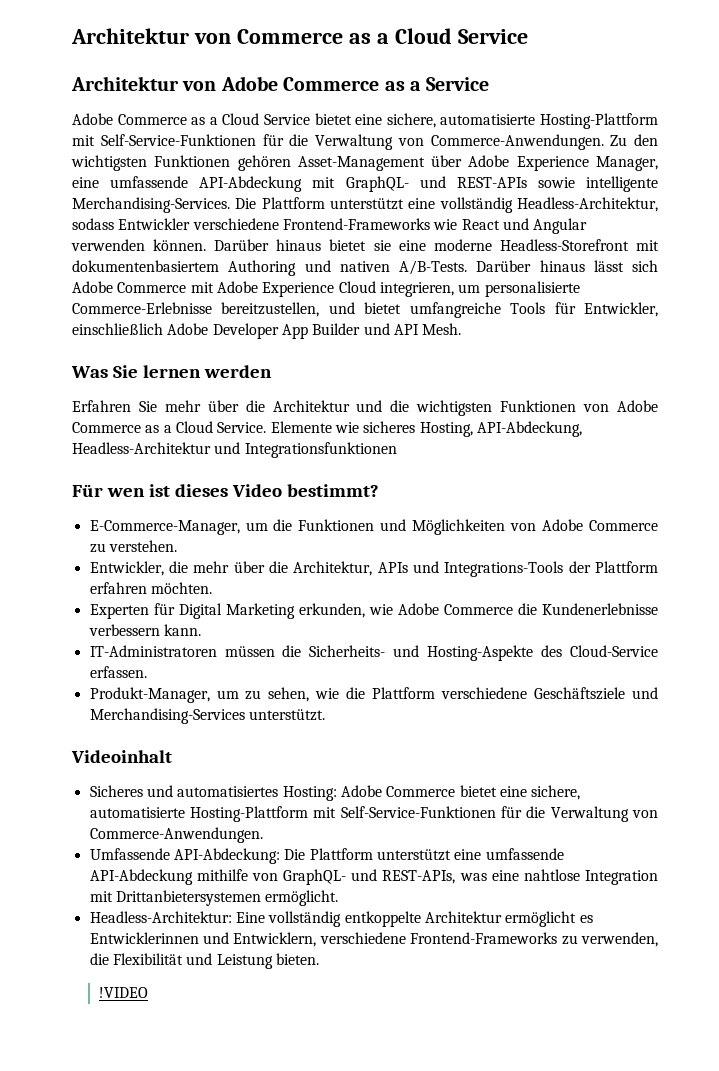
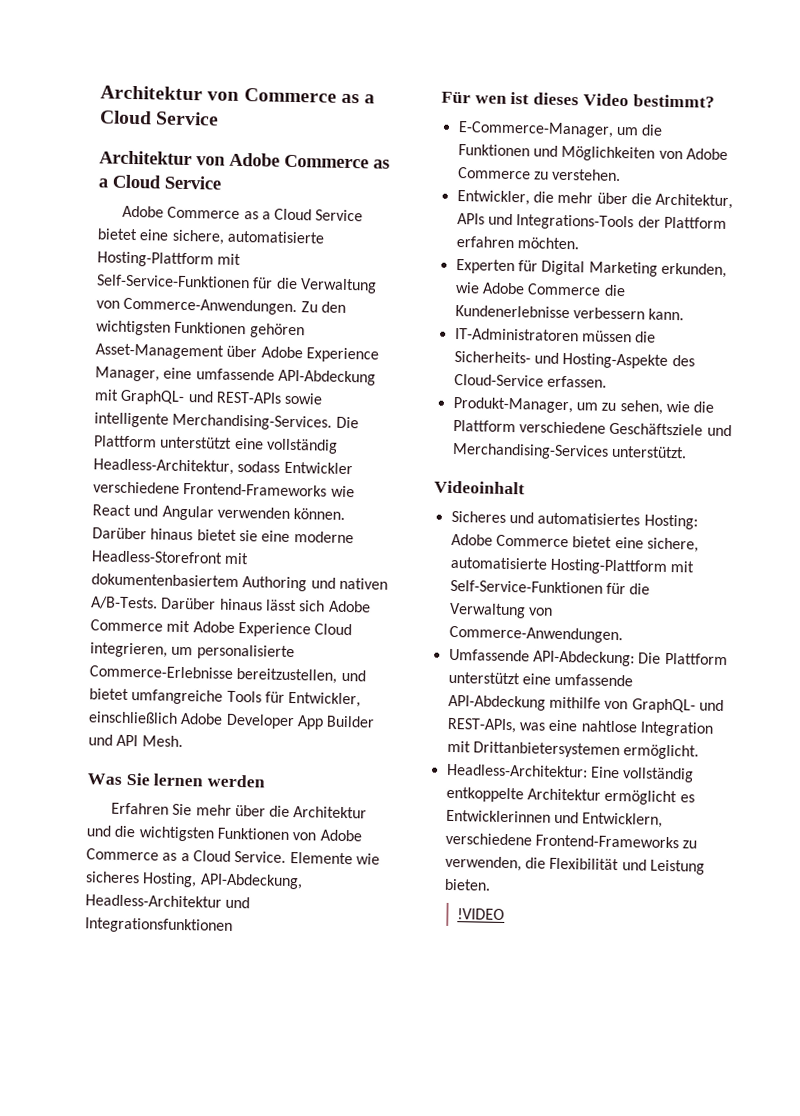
- Architektur von Adobe Commerce as a Service
+ Architektur von Adobe Commerce as a Cloud Service

